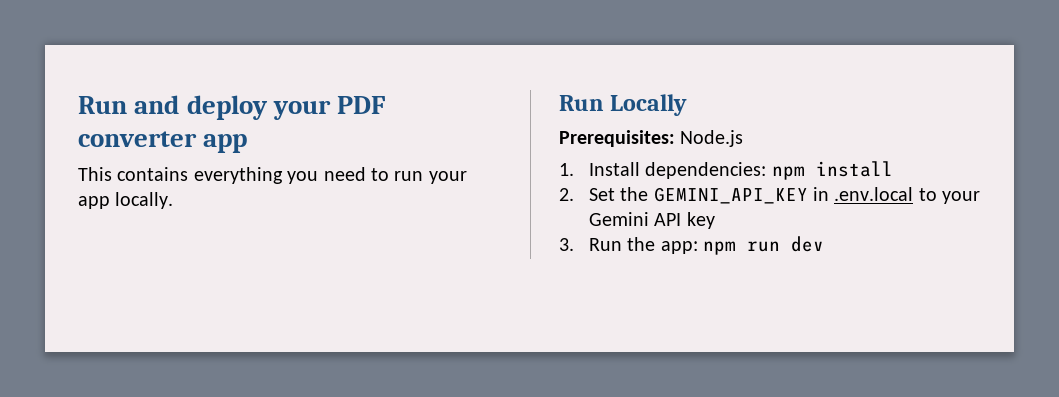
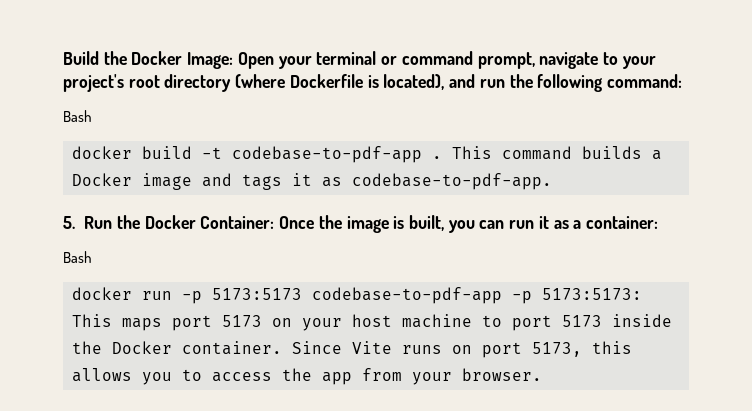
- Run and deploy your PDF converter app
- This contains everything you need to run your app locally.
- Run Locally
- Prerequisites: Node.js
- 1. Install dependencies: npm install
- 2. Set the GEMINI_API_KEY in .env.local to your Gemini API key
- 3. Run the app: npm run dev
+ Build the Docker Image: Open your terminal or command prompt, navigate to your project's root directory (where Dockerfile is located), and run the following command:
+ Bash
+ docker build -t codebase-to-pdf-app . This command builds a Docker image and tags it as codebase-to-pdf-app.
+ 5. Run the Docker Container: Once the image is built, you can run it as a container:
+ Bash
+ docker run -p 5173:5173 codebase-to-pdf-app -p 5173:5173: This maps port 5173 on your host machine to port 5173 inside the Docker container. Since Vite runs on port 5173, this allows you to access the app from your browser.

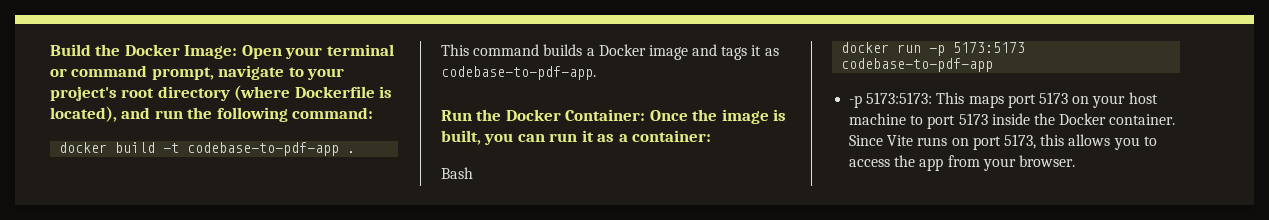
  Build the Docker Image: Open your terminal or command prompt, navigate to your project's root directory (where Dockerfile is located), and run the following command:
- Bash
- docker build -t codebase-to-pdf-app . This command builds a Docker image and tags it as codebase-to-pdf-app.
+ docker build -t codebase-to-pdf-app .
+ This command builds a Docker image and tags it as codebase-to-pdf-app.
- 5. Run the Docker Container: Once the image is built, you can run it as a container:
+ Run the Docker Container: Once the image is built, you can run it as a container:
- docker run -p 5173:5173 codebase-to-pdf-app -p 5173:5173: This maps port 5173 on your host machine to port 5173 inside the Docker container.
+ docker run -p 5173:5173 codebase-to-pdf-app
+ -p 5173:5173: This maps port 5173 on your host machine to port 5173 inside the Docker container.

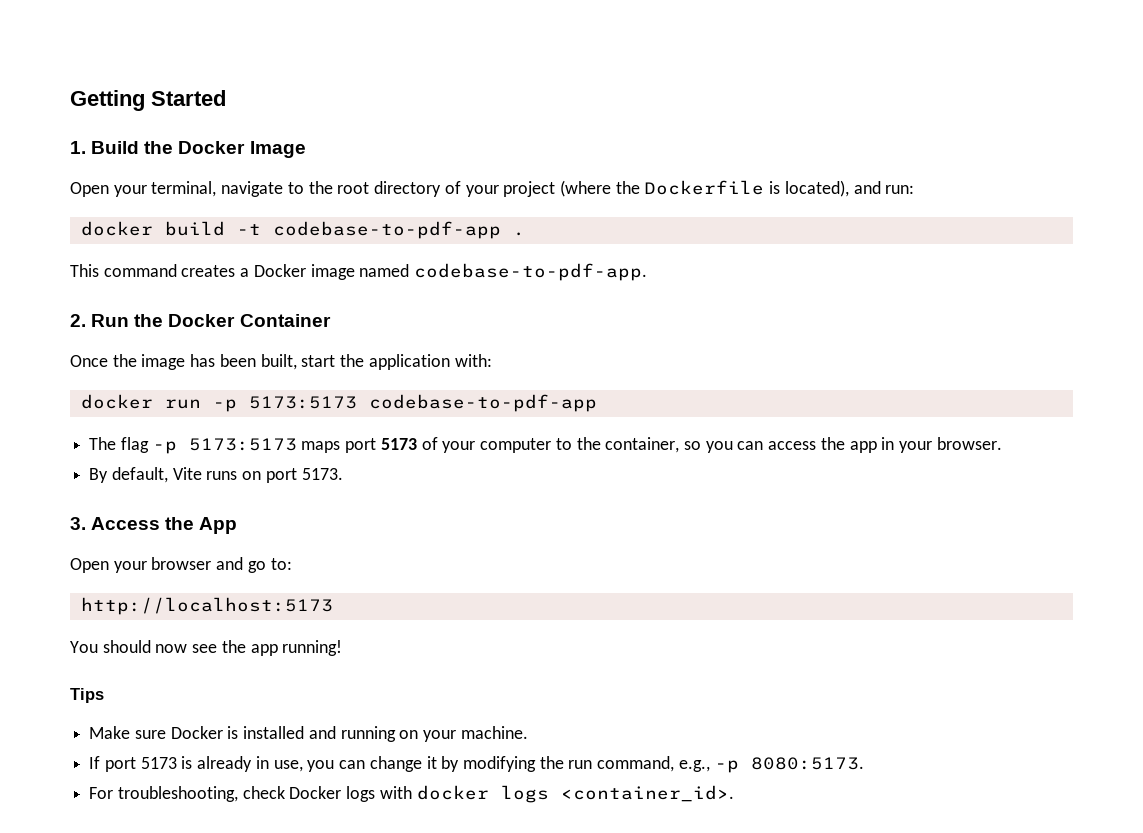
- Build the Docker Image: Open your terminal or command prompt, navigate to your project's root directory (where Dockerfile is located), and run the following command:
+ Getting Started
+ 1. Build the Docker Image
+ Open your terminal, navigate to the root directory of your project (where the Dockerfile is located), and run:
- This command builds a Docker image and tags it as codebase-to-pdf-app.
+ This command creates a Docker image named codebase-to-pdf-app.
- Run the Docker Container: Once the image is built, you can run it as a container:
- Bash
+ 2. Run the Docker Container
+ Once the image has been built, start the application with:
- -p 5173:5173: This maps port 5173 on your host machine to port 5173 inside the Docker container. Since Vite runs on port 5173, this allows you to access the app from your browser.
+ The flag -p 5173:5173 maps port 5173 of your computer to the container, so you can access the app in your browser.
+ By default, Vite runs on port 5173.
+ 3. Access the App
+ Open your browser and go to:
+ http://localhost:5173
+ You should now see the app running!
+ Tips
+ Make sure Docker is installed and running on your machine.
+ If port 5173 is already in use, you can change it by modifying the run command, e.g., -p 8080:5173.
+ For troubleshooting, check Docker logs with docker logs <container_id>.

